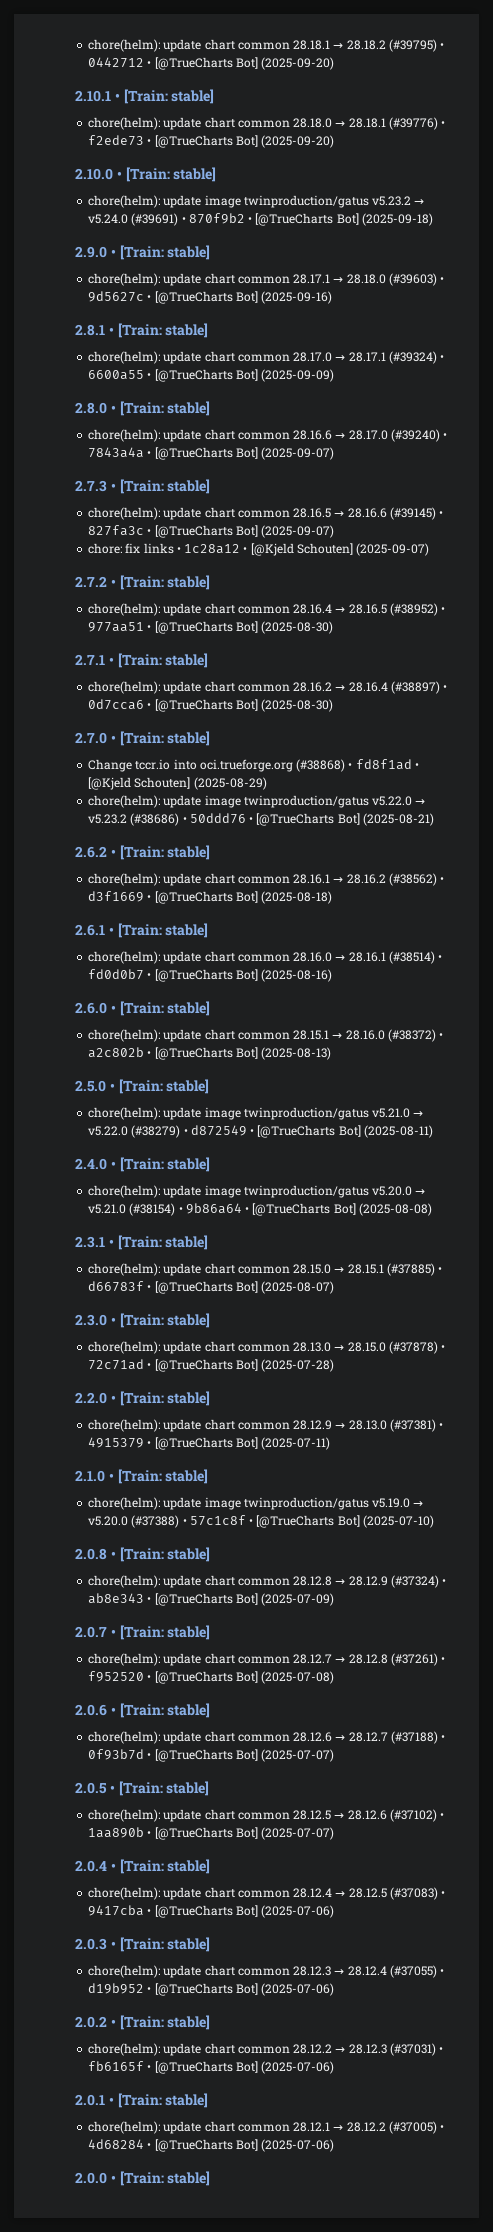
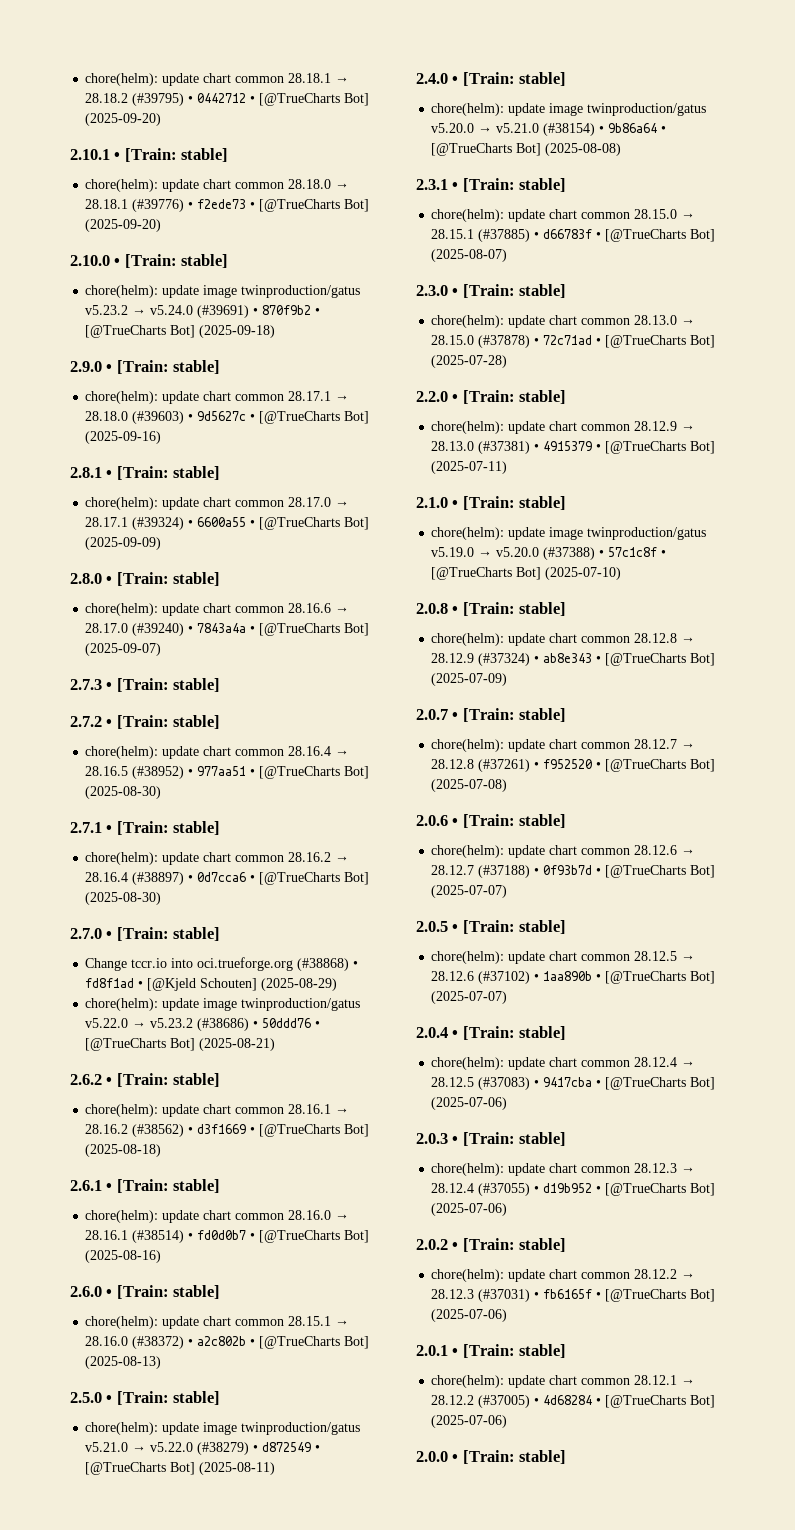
- chore(helm): update chart common 28.16.5 → 28.16.6 (#39145) • 827fa3c • [@TrueCharts Bot] (2025-09-07)
- chore: fix links • 1c28a12 • [@Kjeld Schouten] (2025-09-07)

